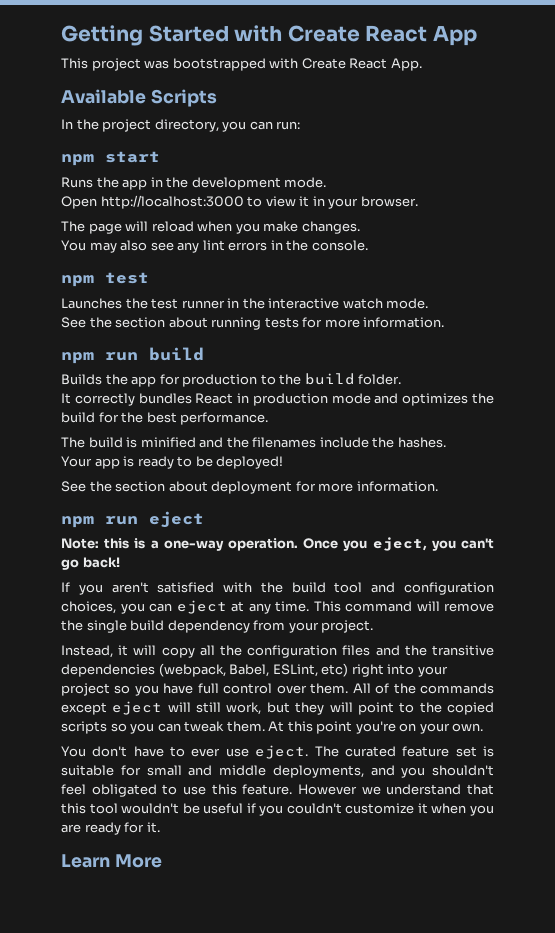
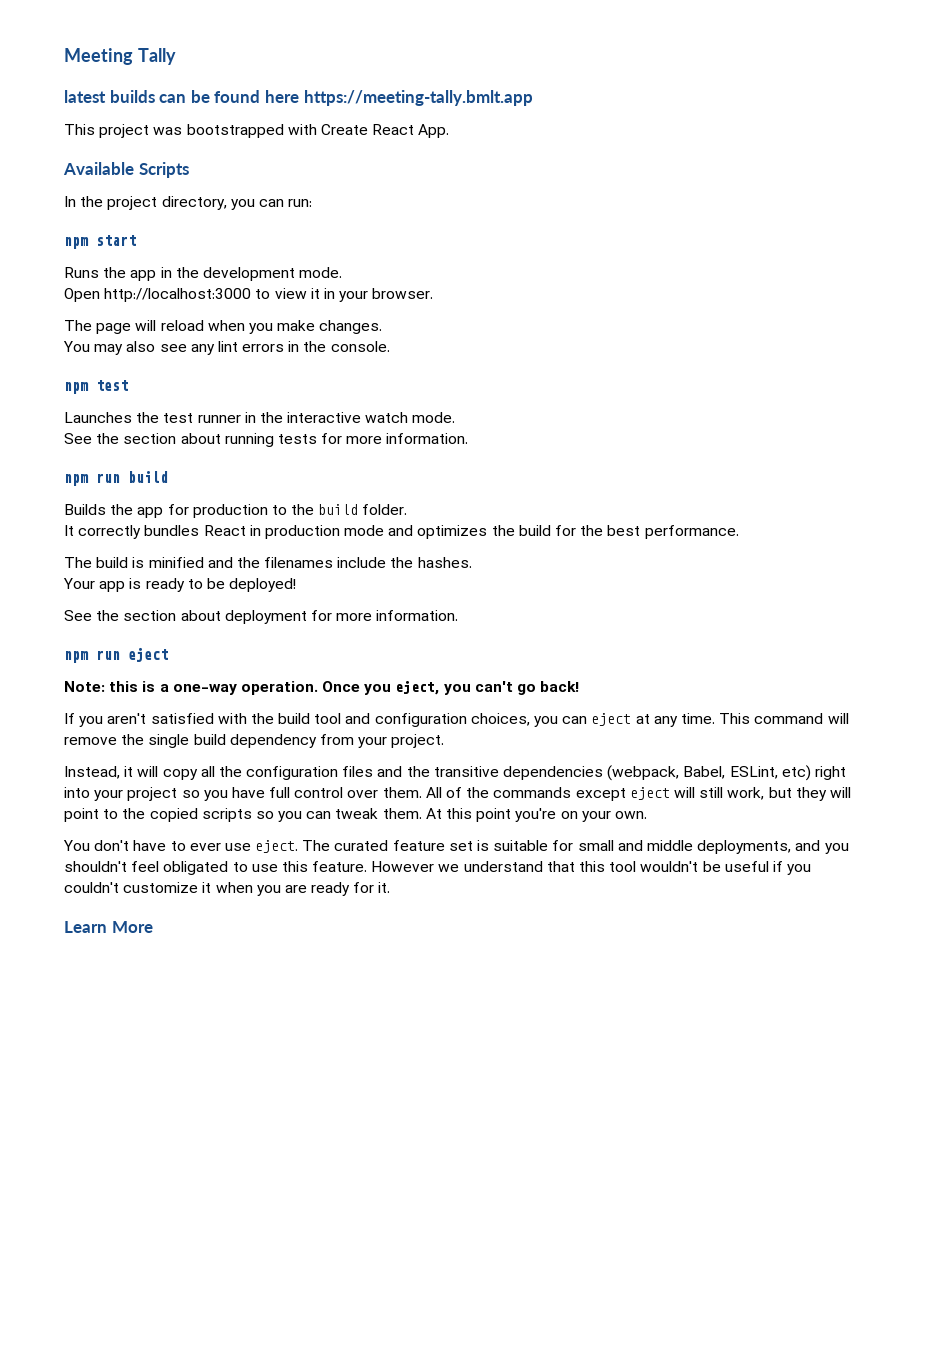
- Getting Started with Create React App
+ Meeting Tally
+ latest builds can be found here https://meeting-tally.bmlt.app

